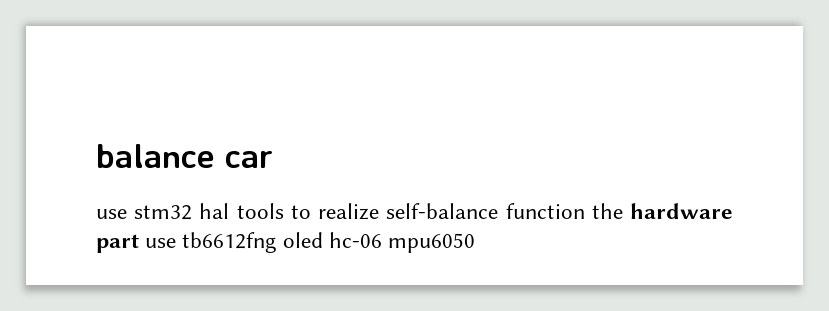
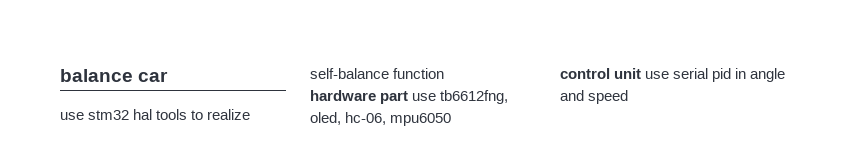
- use stm32 hal tools to realize self-balance function the hardware part use tb6612fng oled hc-06 mpu6050
+ use stm32 hal tools to realize self-balance function
+ hardware part use tb6612fng, oled, hc-06, mpu6050
+ control unit use serial pid in angle and speed

